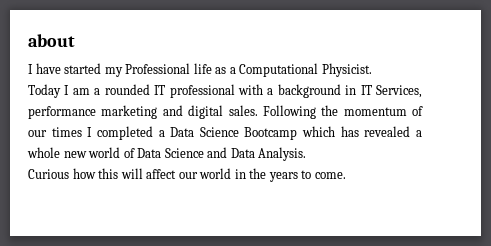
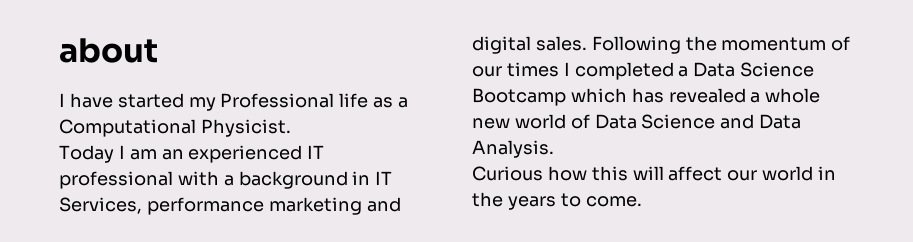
- Today I am a rounded IT professional with a background in IT Services, performance marketing and digital sales.
+ Today I am an experienced IT professional with a background in IT Services, performance marketing and digital sales.

